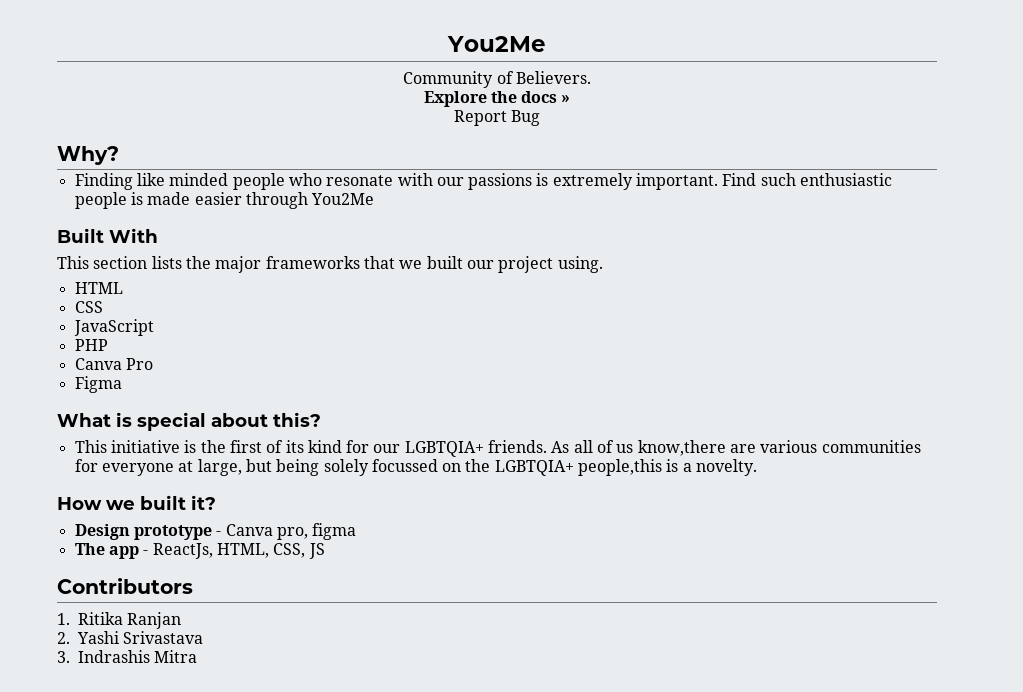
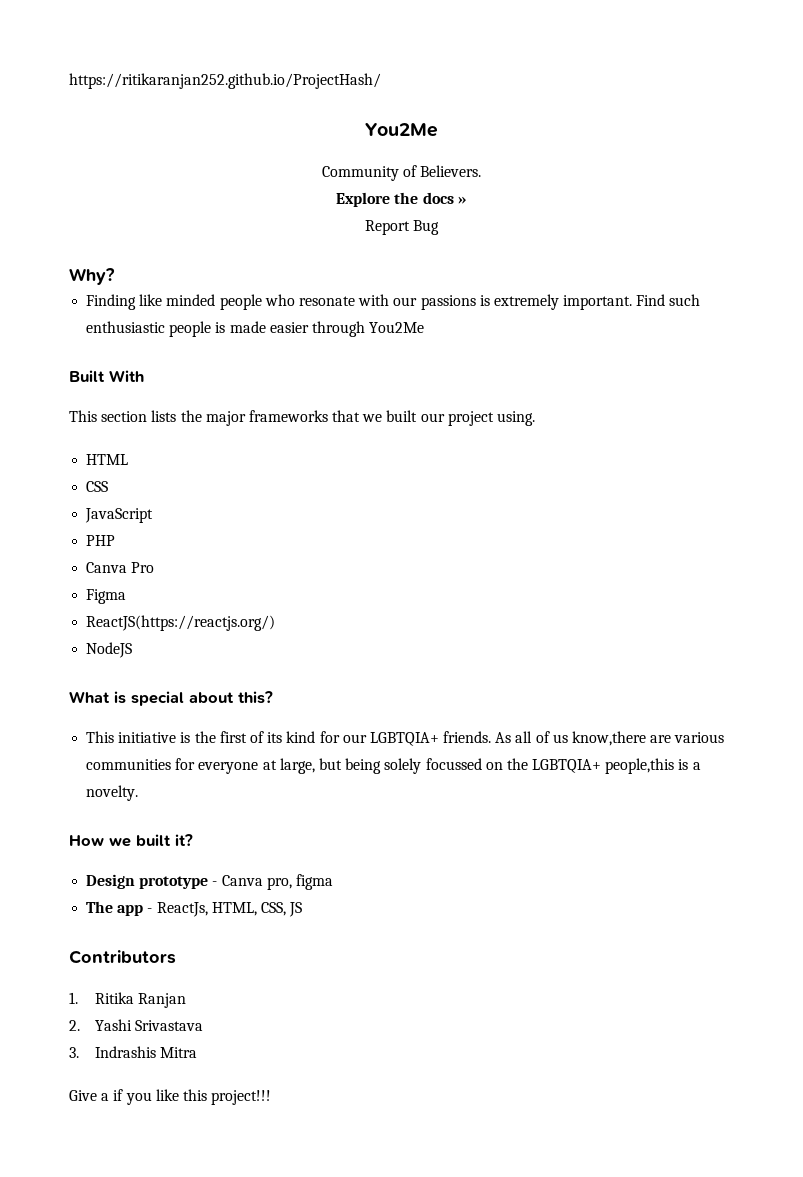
+ https://ritikaranjan252.github.io/ProjectHash/
+ ReactJS(https://reactjs.org/)
+ NodeJS
+ Give a if you like this project!!!

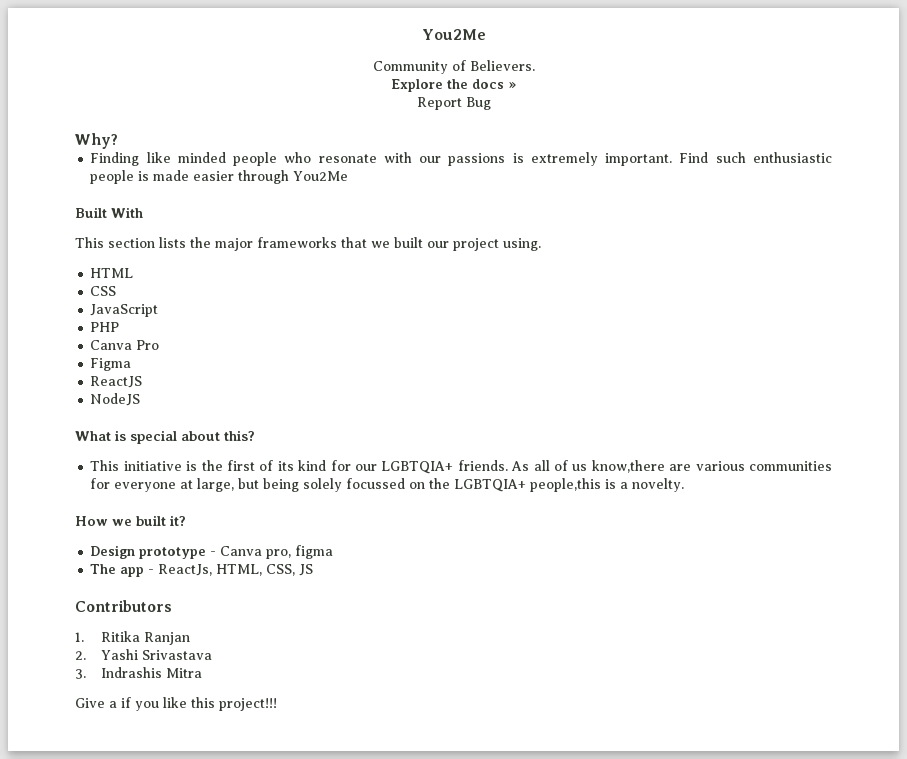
- https://ritikaranjan252.github.io/ProjectHash/
- ReactJS(https://reactjs.org/)
+ ReactJS

